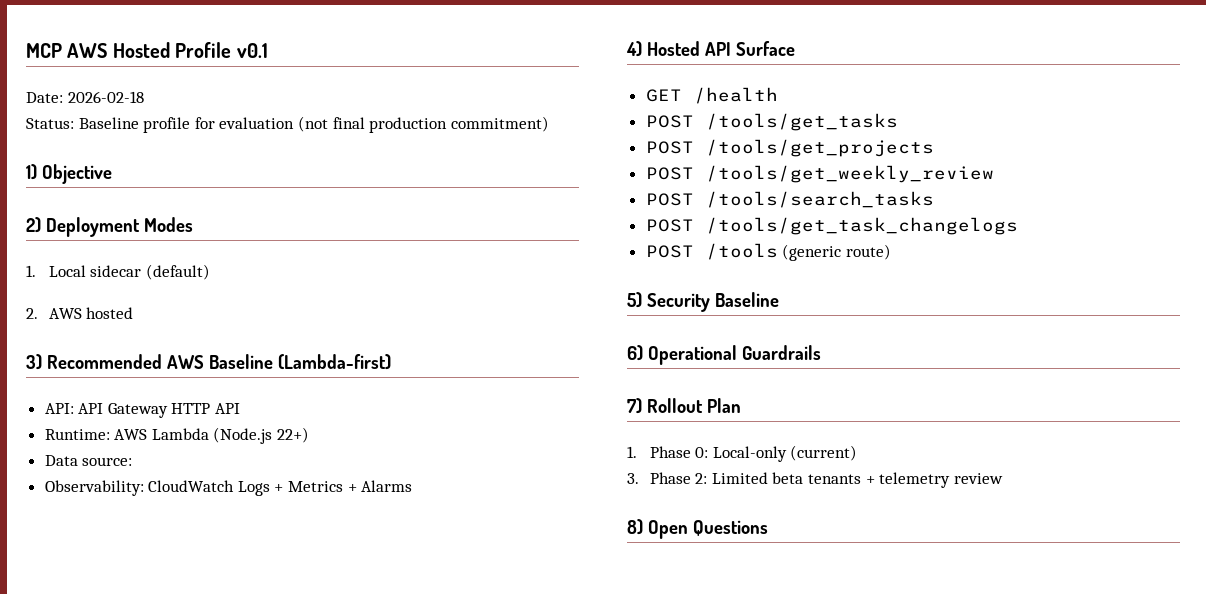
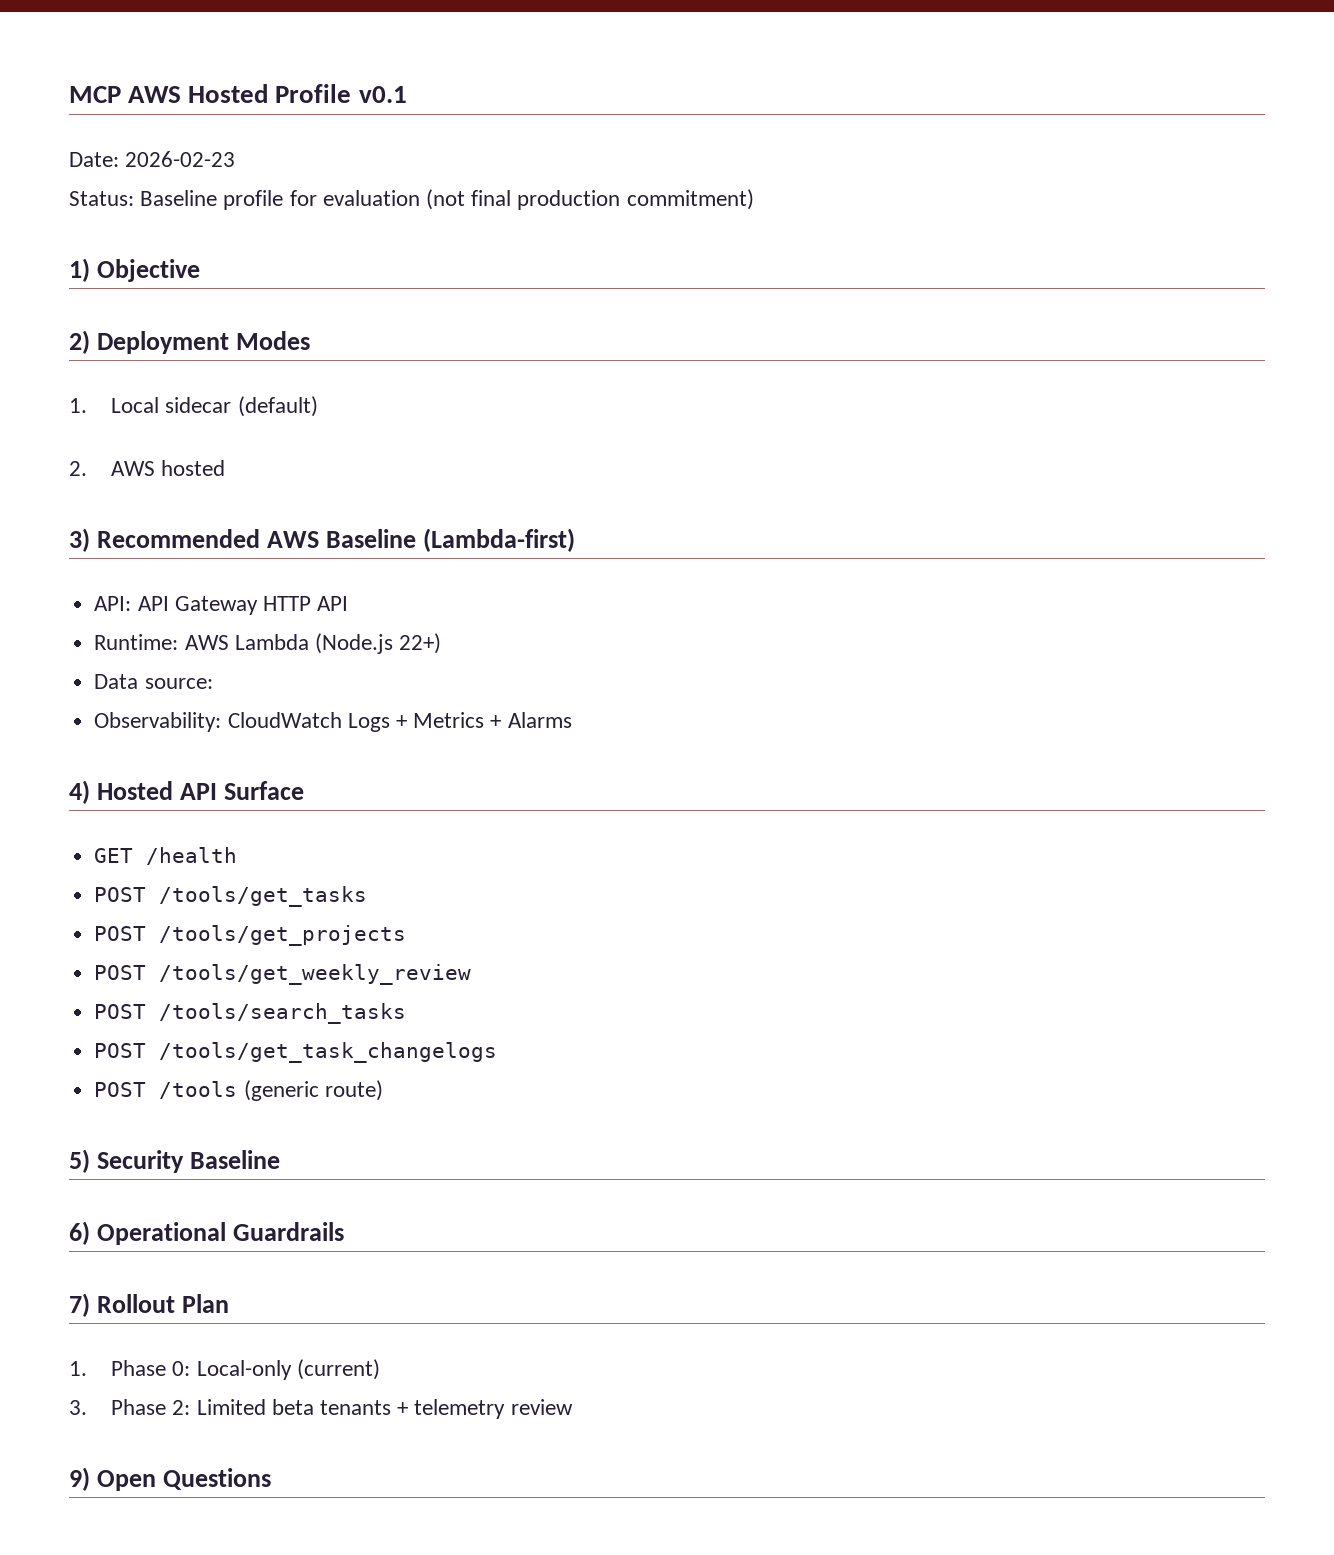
- Date: 2026-02-18
+ Date: 2026-02-23
- 8) Open Questions
+ 9) Open Questions

